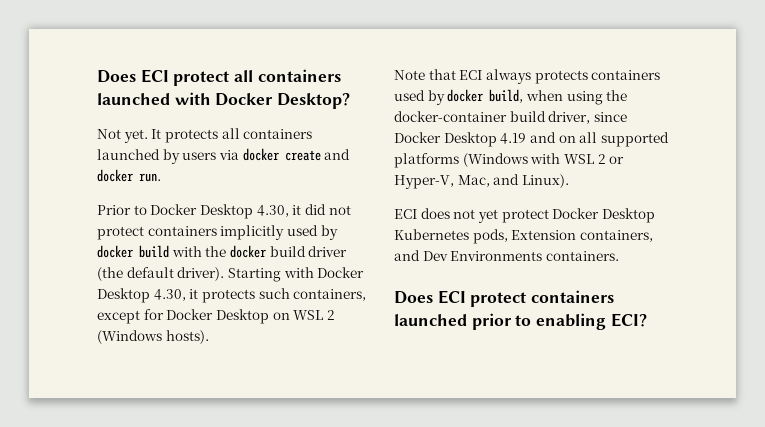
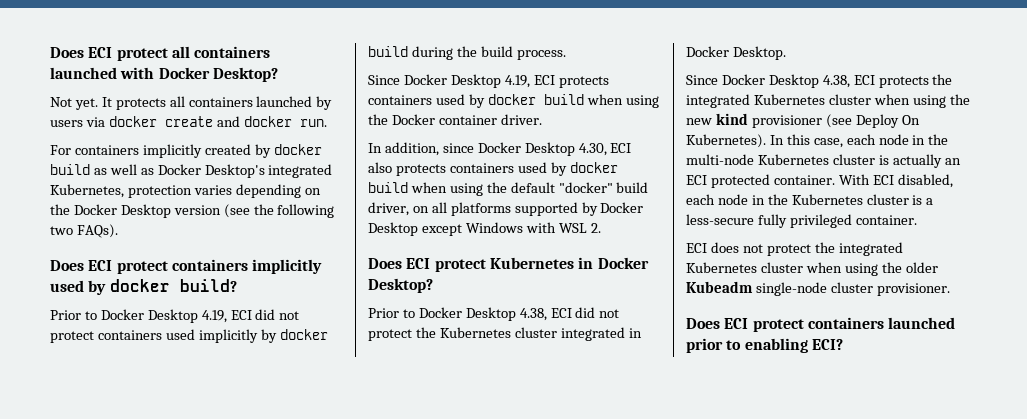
- Prior to Docker Desktop 4.30, it did not protect containers implicitly used by docker build with the docker build driver (the default driver). Starting with Docker Desktop 4.30, it protects such containers, except for Docker Desktop on WSL 2 (Windows hosts).
- Note that ECI always protects containers used by docker build, when using the docker-container build driver, since Docker Desktop 4.19 and on all supported platforms (Windows with WSL 2 or Hyper-V, Mac, and Linux).
- ECI does not yet protect Docker Desktop Kubernetes pods, Extension containers, and Dev Environments containers.
+ For containers implicitly created by docker build as well as Docker Desktop's integrated Kubernetes, protection varies depending on the Docker Desktop version (see the following two FAQs).
+ Does ECI protect containers implicitly used by docker build?
+ Prior to Docker Desktop 4.19, ECI did not protect containers used implicitly by docker build during the build process.
+ Since Docker Desktop 4.19, ECI protects containers used by docker build when using the Docker container driver.
+ In addition, since Docker Desktop 4.30, ECI also protects containers used by docker build when using the default "docker" build driver, on all platforms supported by Docker Desktop except Windows with WSL 2.
+ Does ECI protect Kubernetes in Docker Desktop?
+ Prior to Docker Desktop 4.38, ECI did not protect the Kubernetes cluster integrated in Docker Desktop.
+ Since Docker Desktop 4.38, ECI protects the integrated Kubernetes cluster when using the new kind provisioner (see Deploy On Kubernetes). In this case, each node in the multi-node Kubernetes cluster is actually an ECI protected container. With ECI disabled, each node in the Kubernetes cluster is a less-secure fully privileged container.
+ ECI does not protect the integrated Kubernetes cluster when using the older Kubeadm single-node cluster provisioner.

